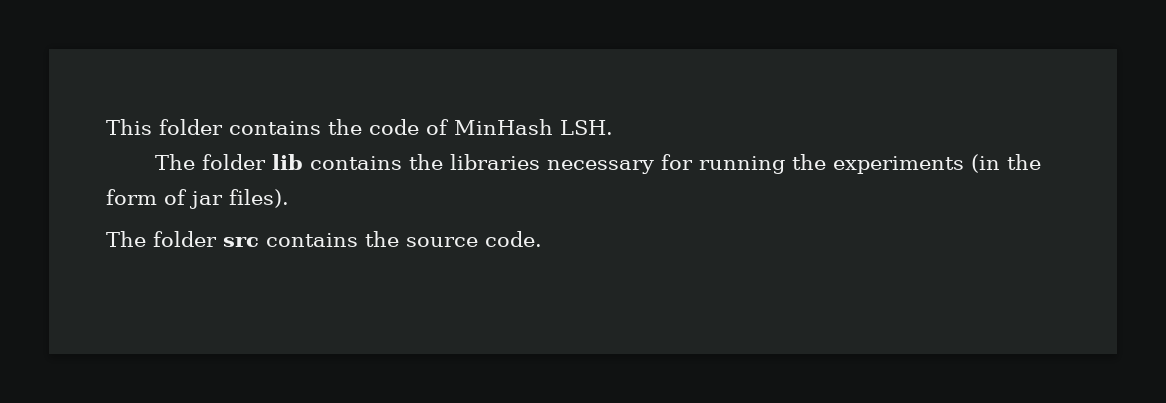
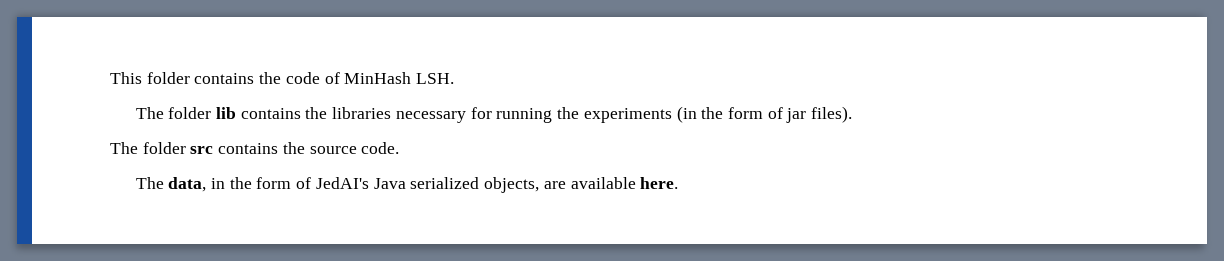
+ The data, in the form of JedAI's Java serialized objects, are available here.

